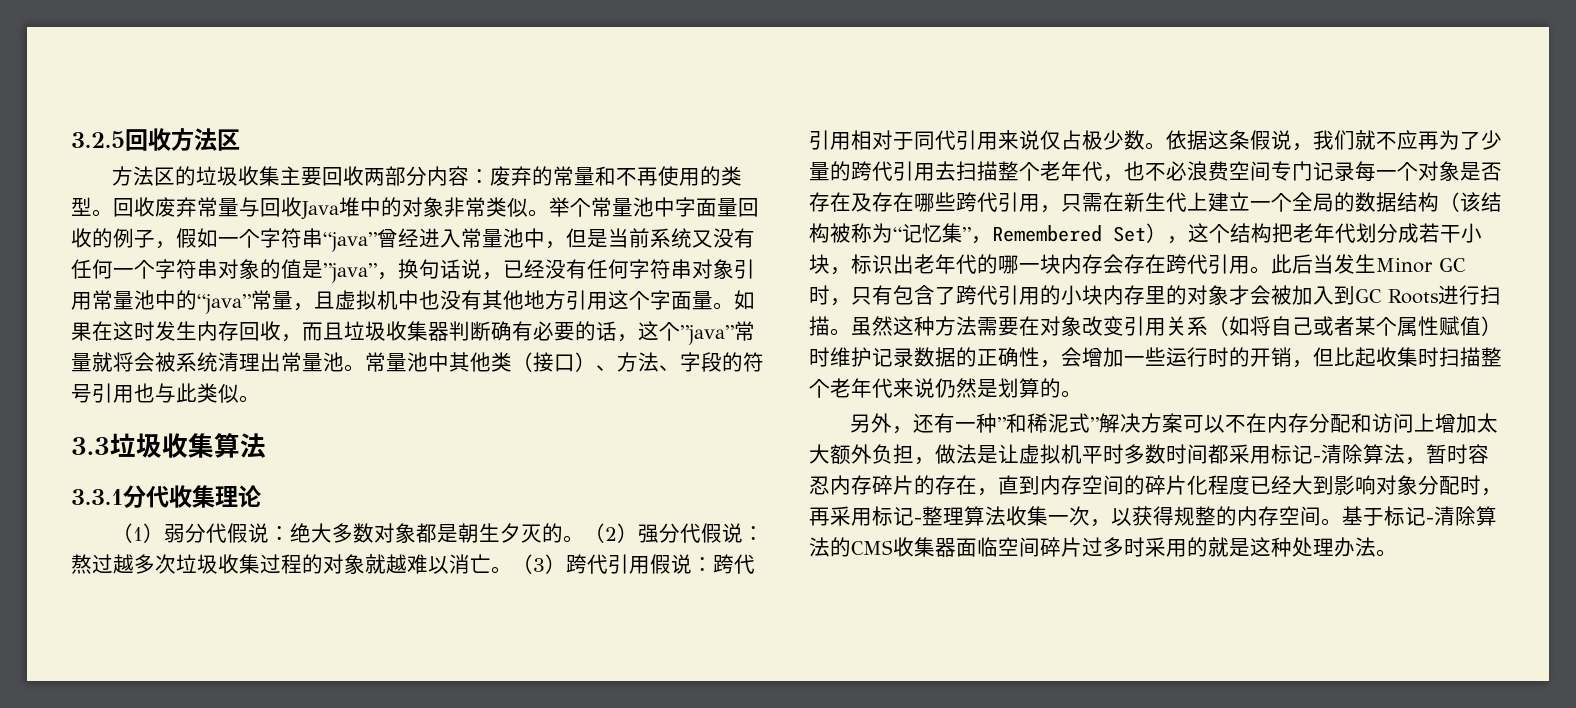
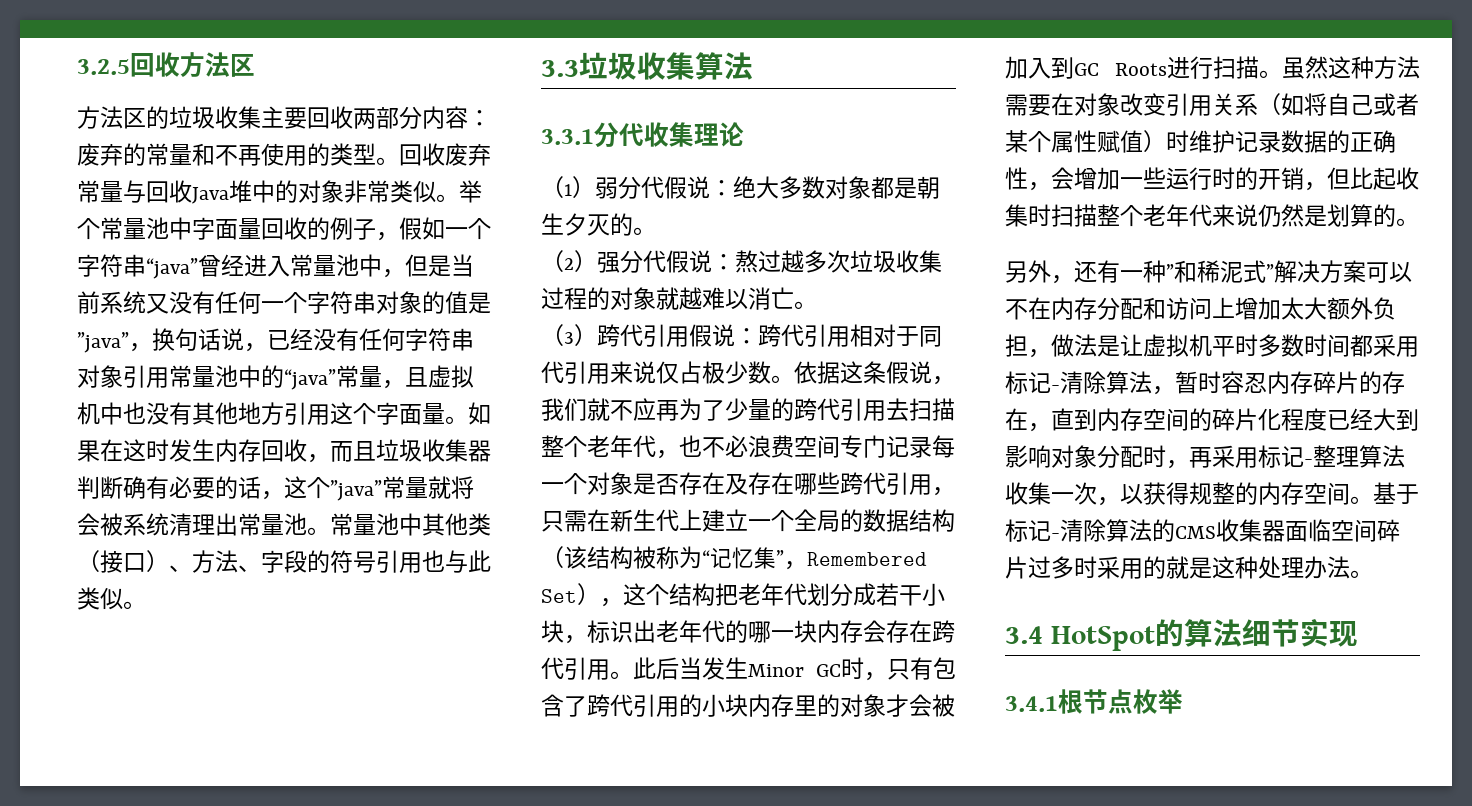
- （1）弱分代假说：绝大多数对象都是朝生夕灭的。（2）强分代假说：熬过越多次垃圾收集过程的对象就越难以消亡。（3）跨代引用假说：跨代引用相对于同代引用来说仅占极少数。
+ （1）弱分代假说：绝大多数对象都是朝生夕灭的。
+ （2）强分代假说：熬过越多次垃圾收集过程的对象就越难以消亡。
+ （3）跨代引用假说：跨代引用相对于同代引用来说仅占极少数。
+ 3.4 HotSpot的算法细节实现
+ 3.4.1根节点枚举

